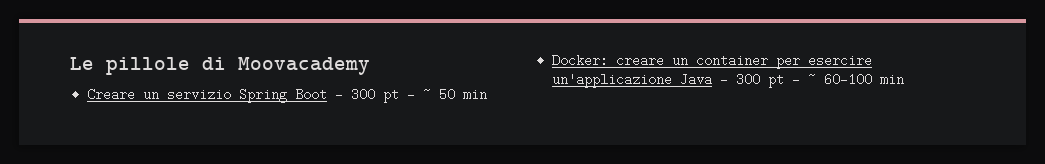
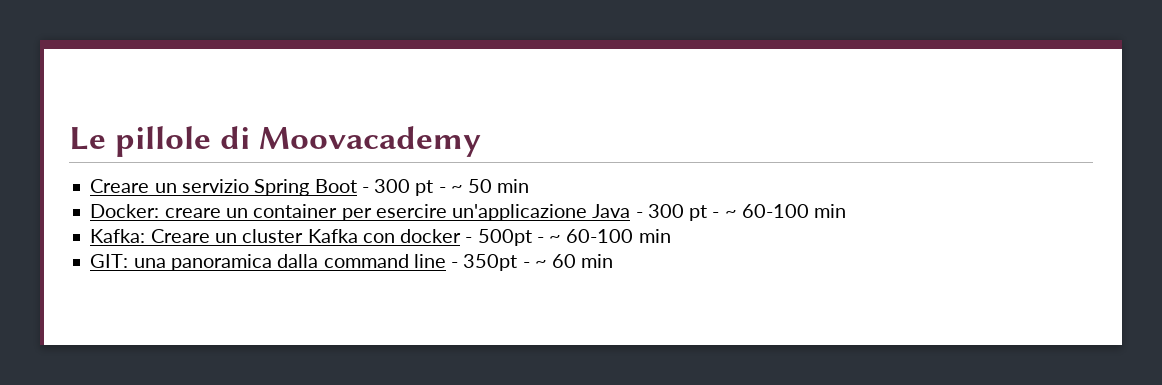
+ Kafka: Creare un cluster Kafka con docker - 500pt - ~ 60-100 min
+ GIT: una panoramica dalla command line - 350pt - ~ 60 min

